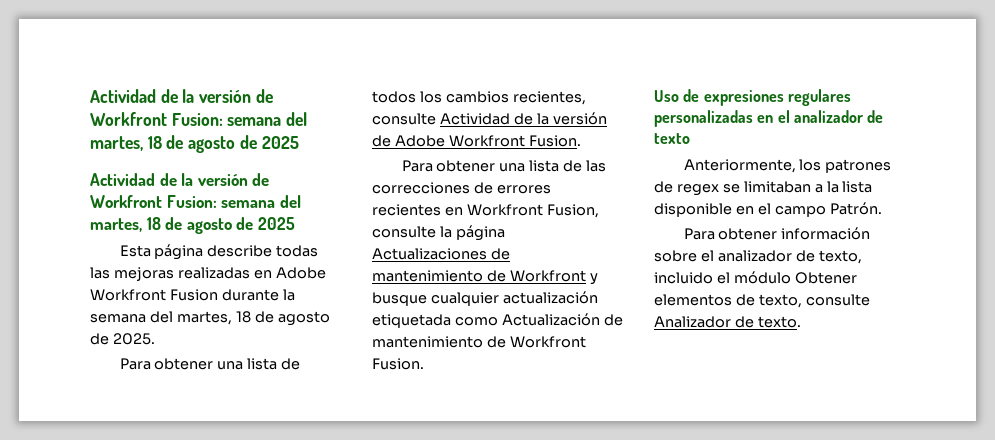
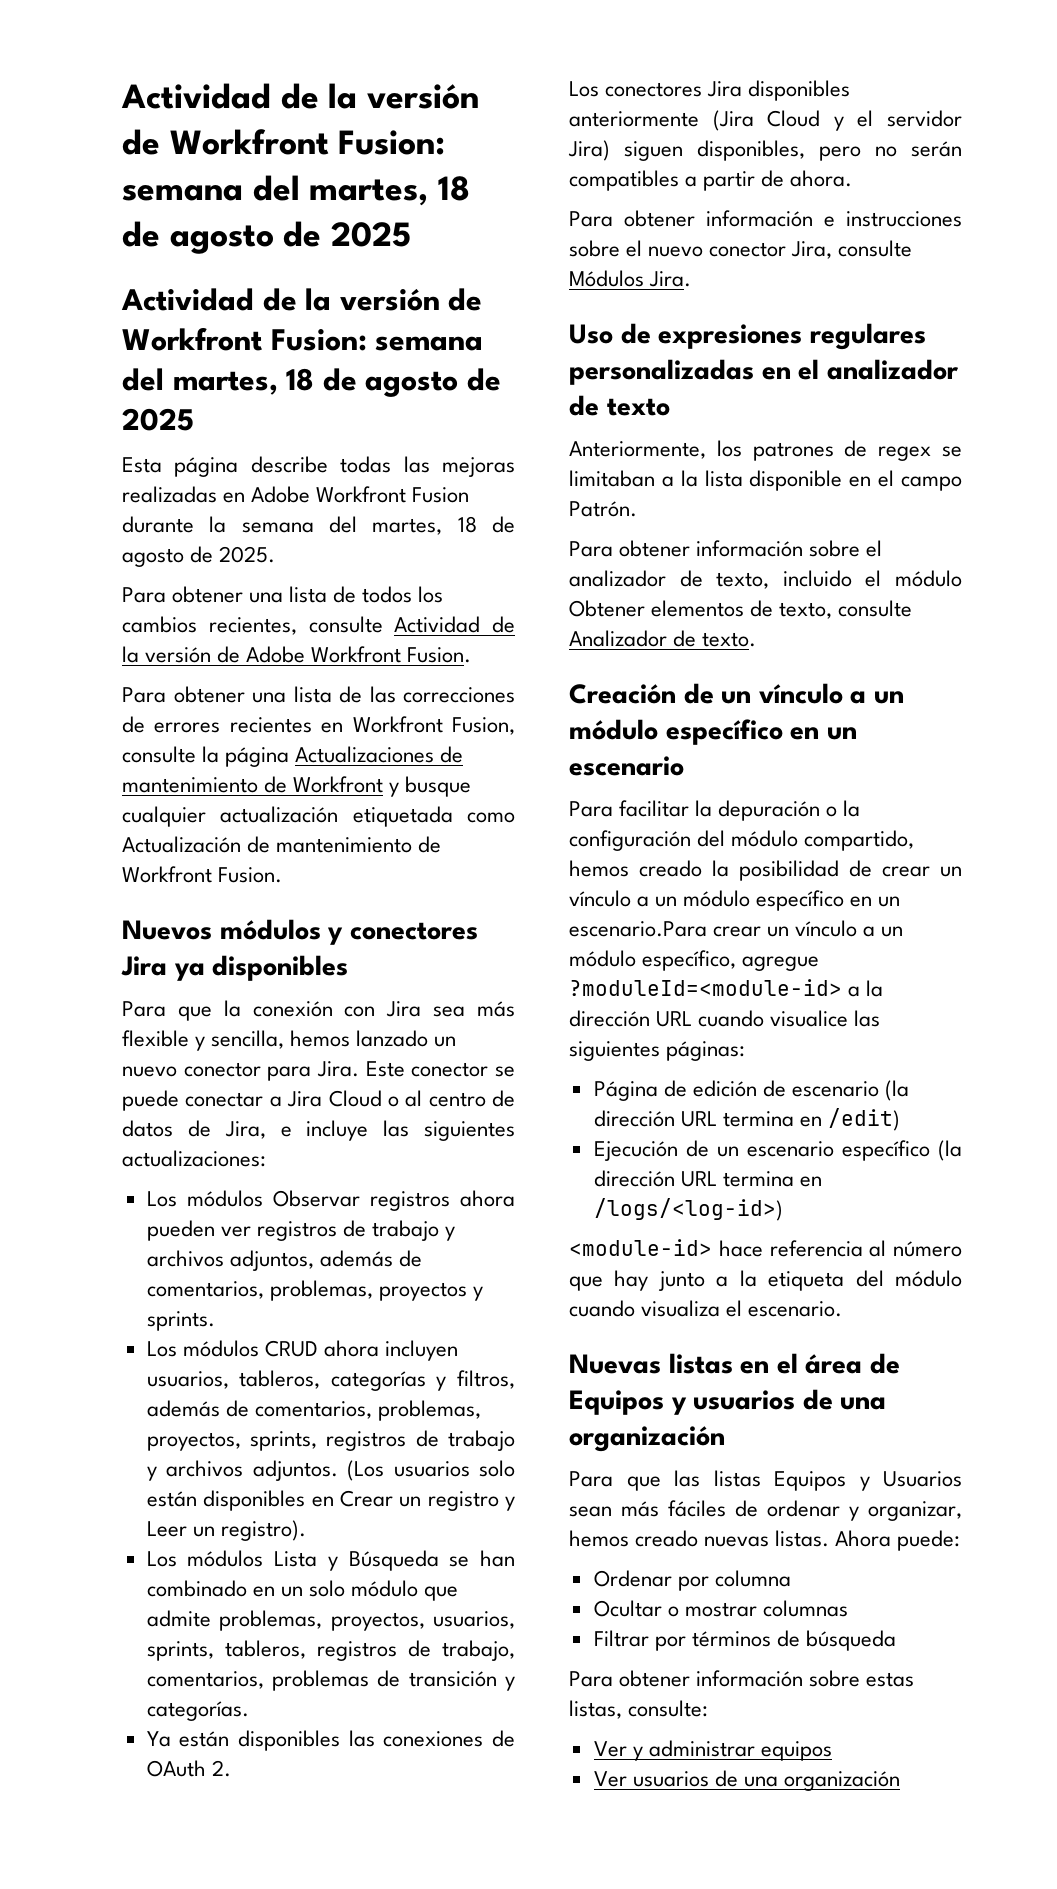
+ Nuevos módulos y conectores Jira ya disponibles
+ Para que la conexión con Jira sea más flexible y sencilla, hemos lanzado un nuevo conector para Jira. Este conector se puede conectar a Jira Cloud o al centro de datos de Jira, e incluye las siguientes actualizaciones:
+ Los módulos Observar registros ahora pueden ver registros de trabajo y archivos adjuntos, además de comentarios, problemas, proyectos y sprints.
+ Los módulos CRUD ahora incluyen usuarios, tableros, categorías y filtros, además de comentarios, problemas, proyectos, sprints, registros de trabajo y archivos adjuntos. (Los usuarios solo están disponibles en Crear un registro y Leer un registro).
+ Los módulos Lista y Búsqueda se han combinado en un solo módulo que admite problemas, proyectos, usuarios, sprints, tableros, registros de trabajo, comentarios, problemas de transición y categorías.
+ Ya están disponibles las conexiones de OAuth 2.
+ Los conectores Jira disponibles anteriormente (Jira Cloud y el servidor Jira) siguen disponibles, pero no serán compatibles a partir de ahora.
+ Para obtener información e instrucciones sobre el nuevo conector Jira, consulte Módulos Jira.
+ Creación de un vínculo a un módulo específico en un escenario
+ Para facilitar la depuración o la configuración del módulo compartido, hemos creado la posibilidad de crear un vínculo a un módulo específico en un escenario.Para crear un vínculo a un módulo específico, agregue ?moduleId=<module-id> a la dirección URL cuando visualice las siguientes páginas:
+ Página de edición de escenario (la dirección URL termina en /edit)
+ Ejecución de un escenario específico (la dirección URL termina en /logs/<log-id>)
+ <module-id> hace referencia al número que hay junto a la etiqueta del módulo cuando visualiza el escenario.
+ Nuevas listas en el área de Equipos y usuarios de una organización
+ Para que las listas Equipos y Usuarios sean más fáciles de ordenar y organizar, hemos creado nuevas listas. Ahora puede:
+ Ordenar por columna
+ Ocultar o mostrar columnas
+ Filtrar por términos de búsqueda
+ Para obtener información sobre estas listas, consulte:
+ Ver y administrar equipos
+ Ver usuarios de una organización

